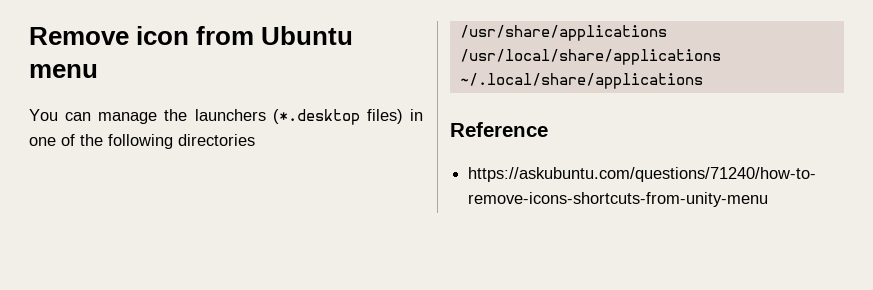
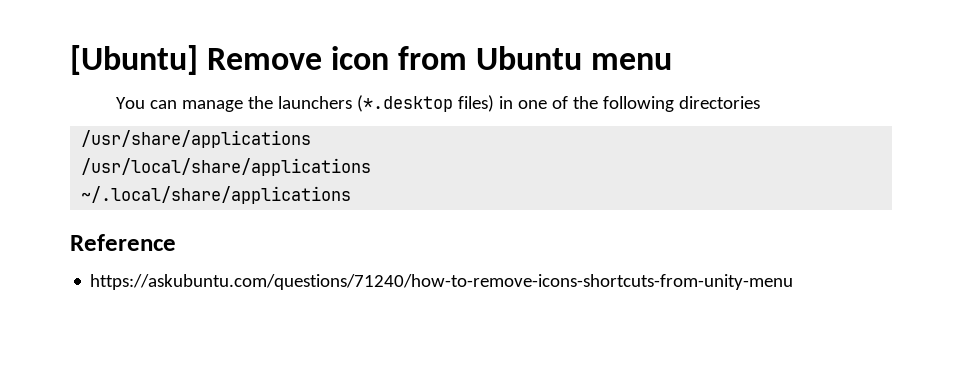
- Remove icon from Ubuntu menu
+ [Ubuntu] Remove icon from Ubuntu menu

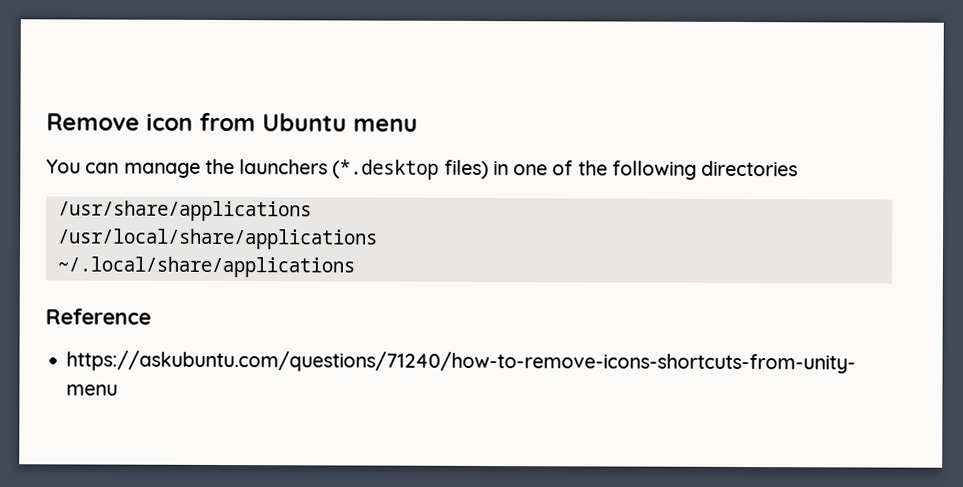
- [Ubuntu] Remove icon from Ubuntu menu
+ Remove icon from Ubuntu menu

